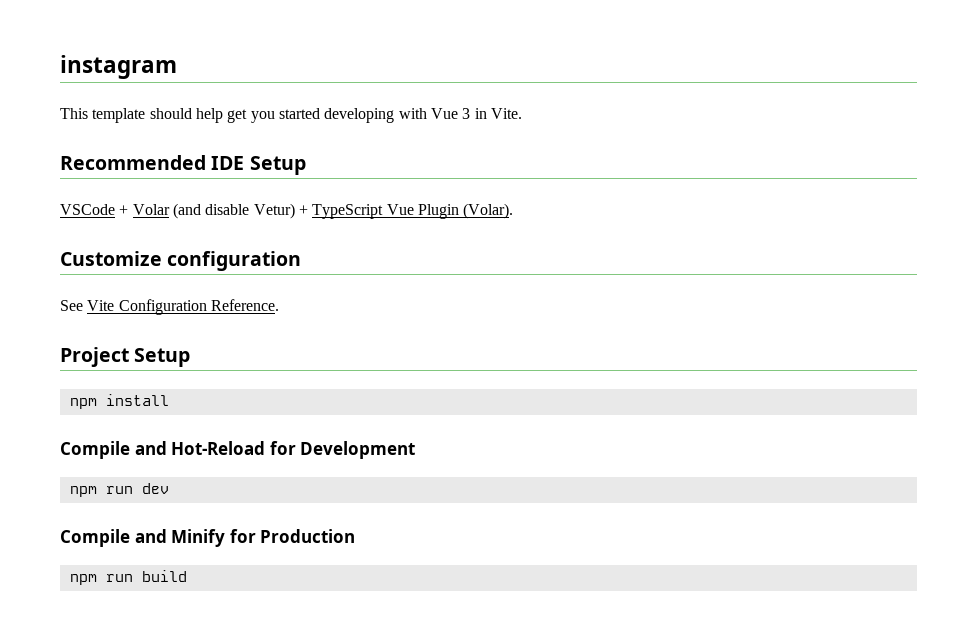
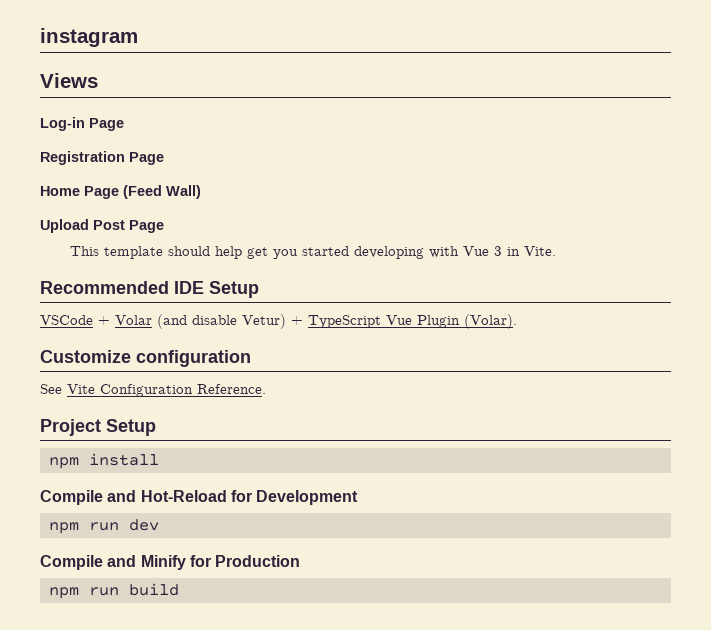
+ Views
+ Log-in Page
+ Registration Page
+ Home Page (Feed Wall)
+ Upload Post Page

